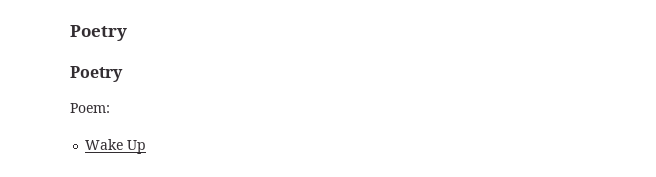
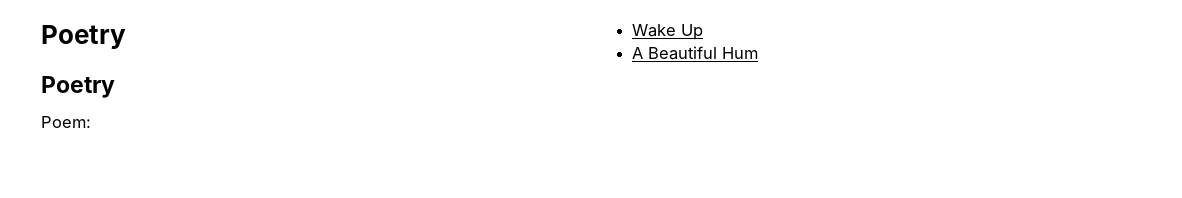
+ A Beautiful Hum

